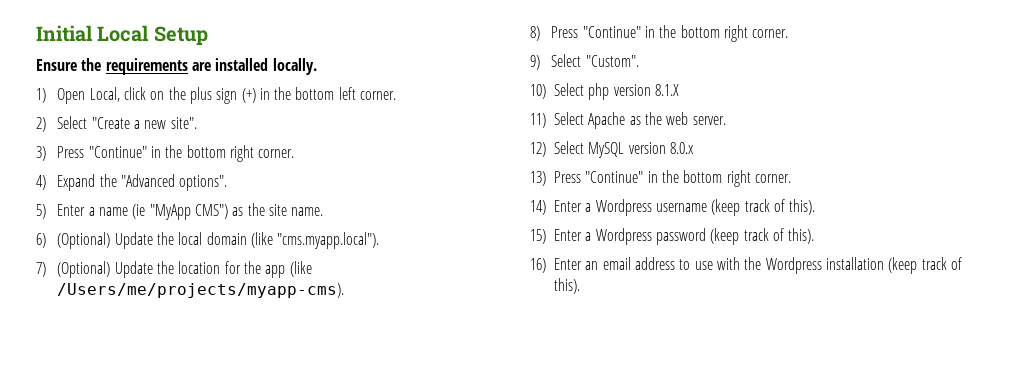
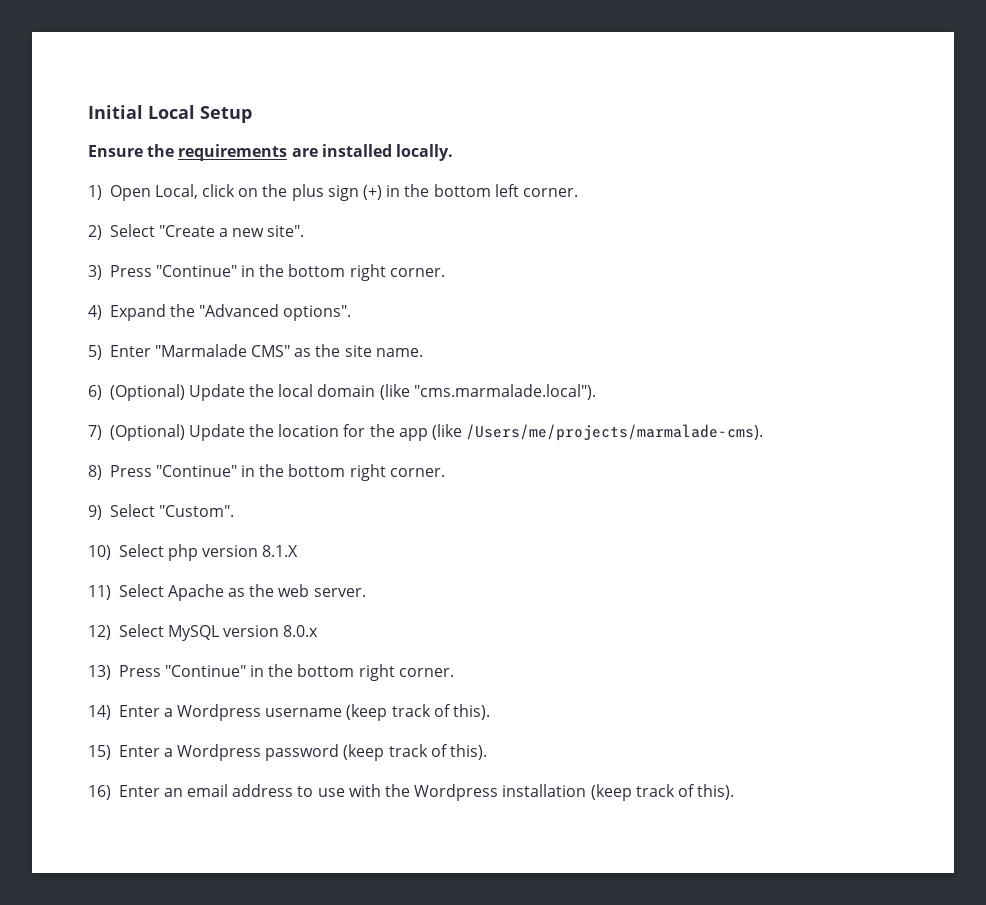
- 5) Enter a name (ie "MyApp CMS") as the site name.
+ 5) Enter "Marmalade CMS" as the site name.
- 6) (Optional) Update the local domain (like "cms.myapp.local").
+ 6) (Optional) Update the local domain (like "cms.marmalade.local").
- 7) (Optional) Update the location for the app (like /Users/me/projects/myapp-cms).
+ 7) (Optional) Update the location for the app (like /Users/me/projects/marmalade-cms).

